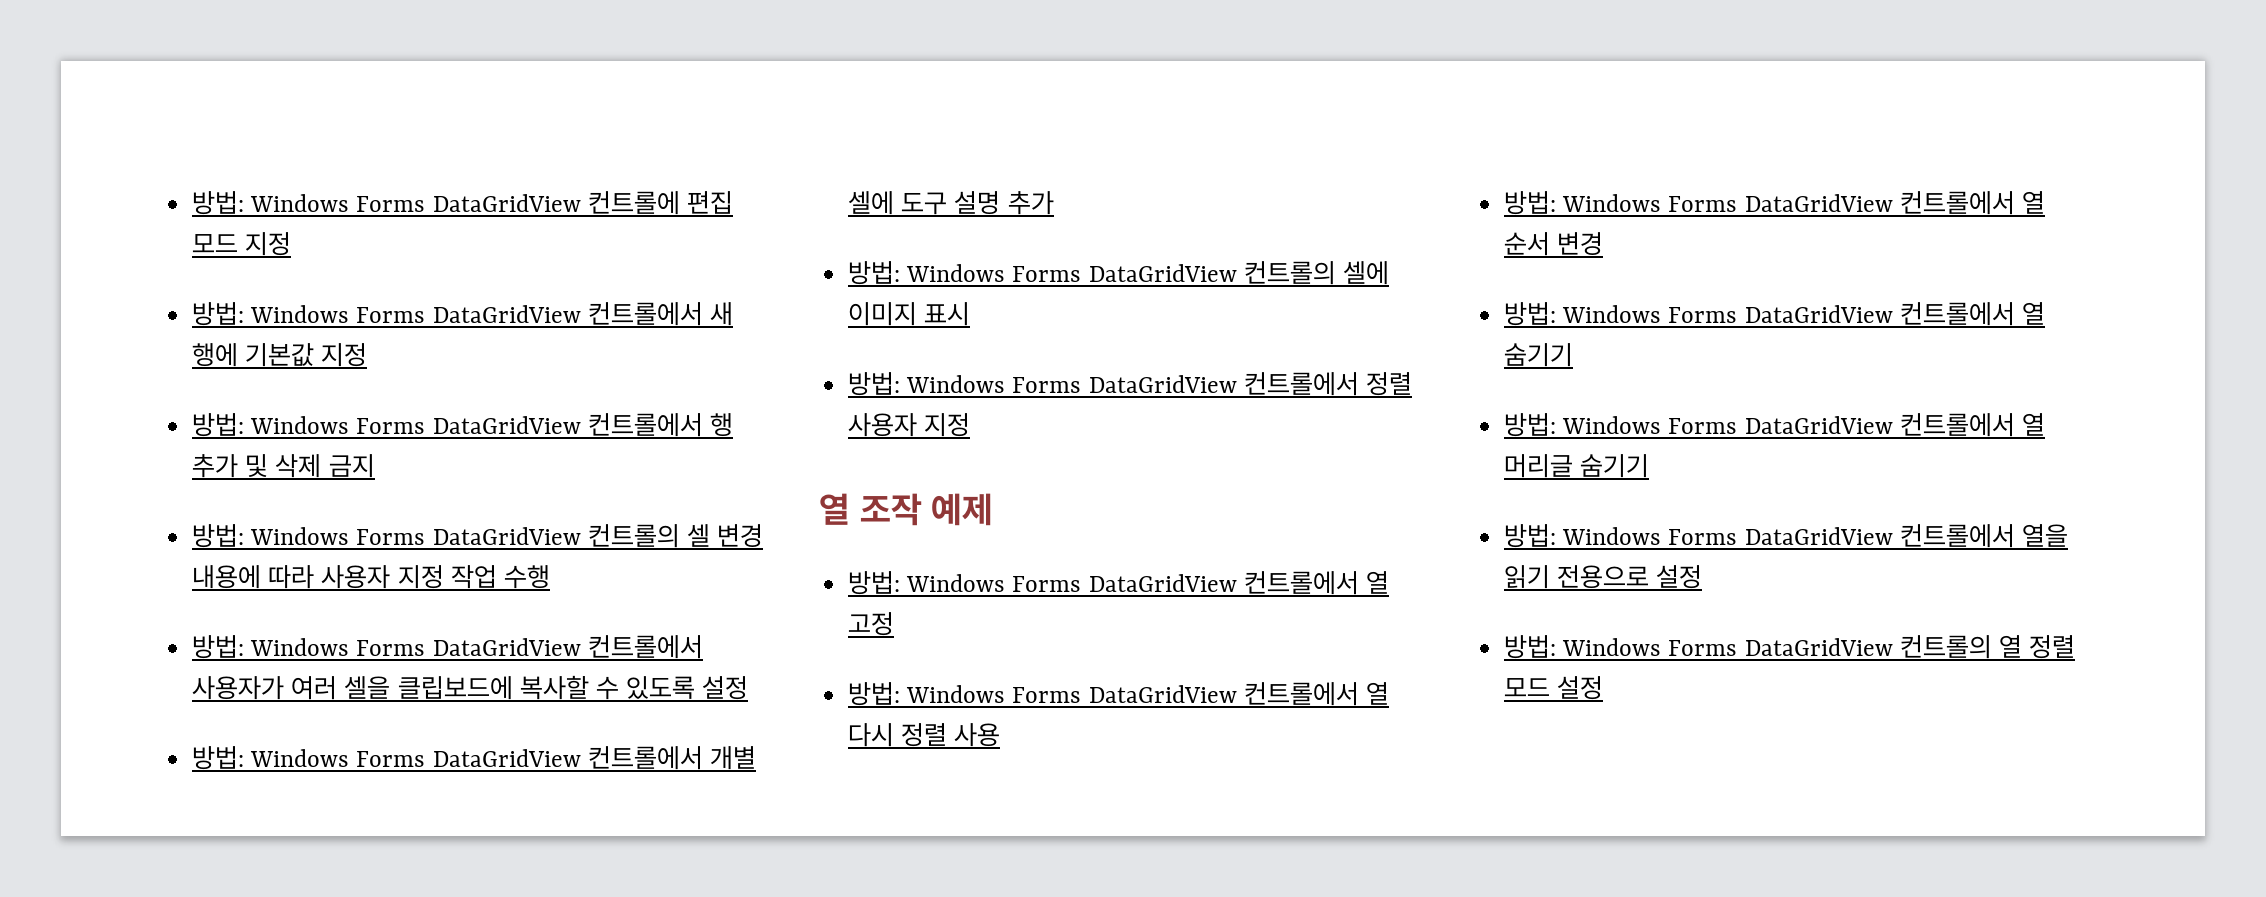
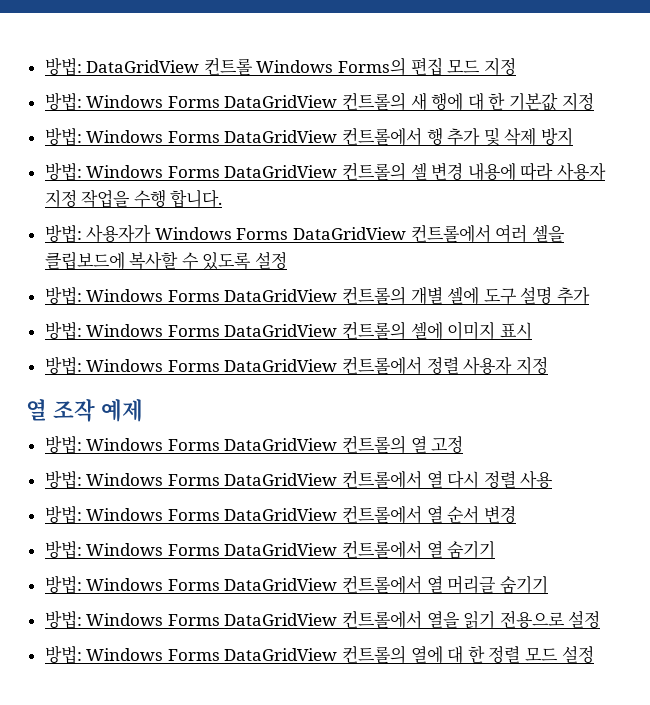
- 방법: Windows Forms DataGridView 컨트롤에 편집 모드 지정
+ 방법: DataGridView 컨트롤 Windows Forms의 편집 모드 지정
- 방법: Windows Forms DataGridView 컨트롤에서 새 행에 기본값 지정
+ 방법: Windows Forms DataGridView 컨트롤의 새 행에 대 한 기본값 지정
- 방법: Windows Forms DataGridView 컨트롤에서 행 추가 및 삭제 금지
+ 방법: Windows Forms DataGridView 컨트롤에서 행 추가 및 삭제 방지
- 방법: Windows Forms DataGridView 컨트롤의 셀 변경 내용에 따라 사용자 지정 작업 수행
- 방법: Windows Forms DataGridView 컨트롤에서 사용자가 여러 셀을 클립보드에 복사할 수 있도록 설정
+ 방법: Windows Forms DataGridView 컨트롤의 셀 변경 내용에 따라 사용자 지정 작업을 수행 합니다.
+ 방법: 사용자가 Windows Forms DataGridView 컨트롤에서 여러 셀을 클립보드에 복사할 수 있도록 설정
- 방법: Windows Forms DataGridView 컨트롤에서 개별 셀에 도구 설명 추가
+ 방법: Windows Forms DataGridView 컨트롤의 개별 셀에 도구 설명 추가
- 방법: Windows Forms DataGridView 컨트롤에서 열 고정
+ 방법: Windows Forms DataGridView 컨트롤의 열 고정
- 방법: Windows Forms DataGridView 컨트롤의 열 정렬 모드 설정
+ 방법: Windows Forms DataGridView 컨트롤의 열에 대 한 정렬 모드 설정

